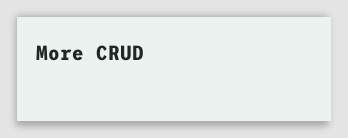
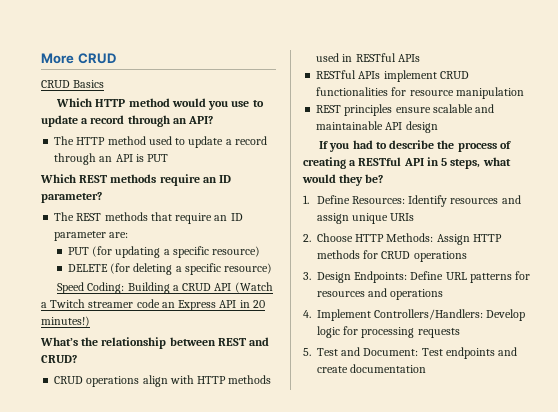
+ CRUD Basics
+ Which HTTP method would you use to update a record through an API?
+ The HTTP method used to update a record through an API is PUT
+ Which REST methods require an ID parameter?
+ The REST methods that require an ID parameter are:
+ PUT (for updating a specific resource)
+ DELETE (for deleting a specific resource)
+ Speed Coding: Building a CRUD API (Watch a Twitch streamer code an Express API in 20 minutes!)
+ What’s the relationship between REST and CRUD?
+ CRUD operations align with HTTP methods used in RESTful APIs
+ RESTful APIs implement CRUD functionalities for resource manipulation
+ REST principles ensure scalable and maintainable API design
+ If you had to describe the process of creating a RESTful API in 5 steps, what would they be?
+ 1. Define Resources: Identify resources and assign unique URIs
+ 2. Choose HTTP Methods: Assign HTTP methods for CRUD operations
+ 3. Design Endpoints: Define URL patterns for resources and operations
+ 4. Implement Controllers/Handlers: Develop logic for processing requests
+ 5. Test and Document: Test endpoints and create documentation

